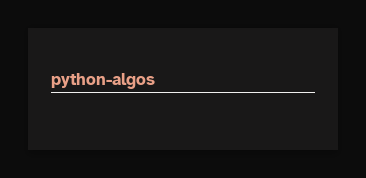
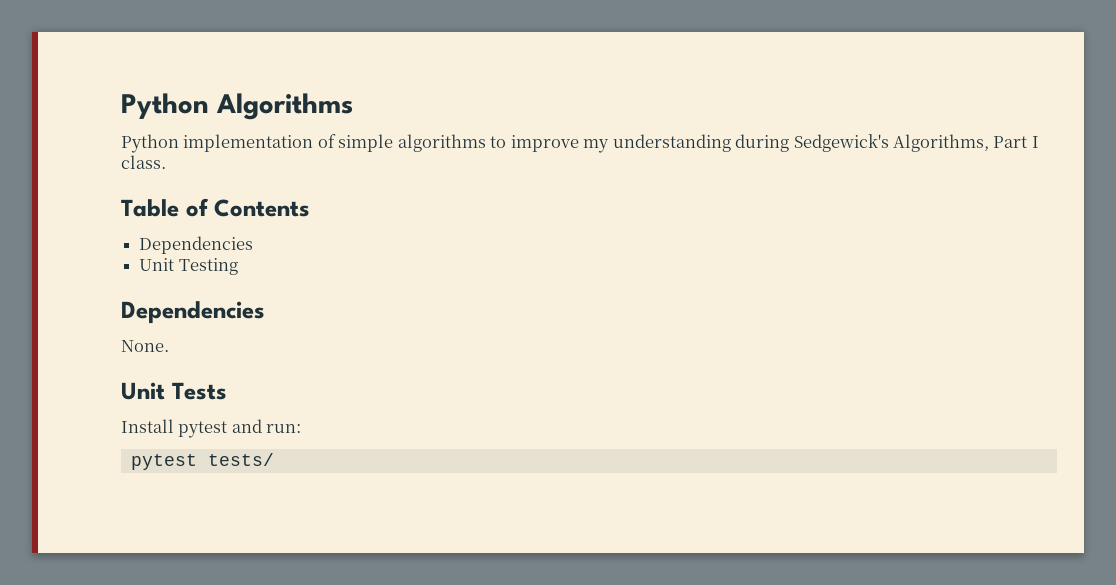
- python-algos
+ Python Algorithms
+ Python implementation of simple algorithms to improve my understanding during Sedgewick's Algorithms, Part I class.
+ Table of Contents
+ Dependencies
+ Unit Testing
+ Dependencies
+ None.
+ Unit Tests
+ Install pytest and run:
+ pytest tests/

